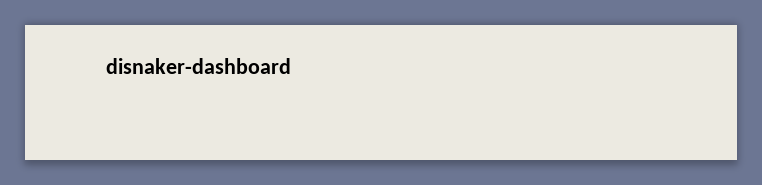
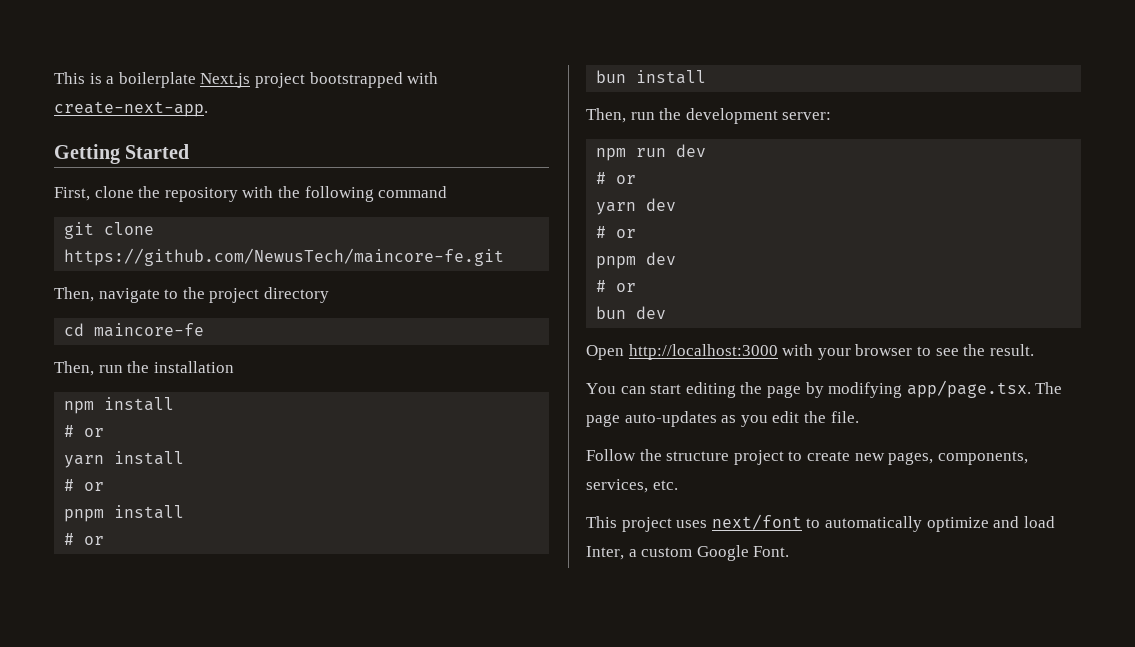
- disnaker-dashboard
+ This is a boilerplate Next.js project bootstrapped with create-next-app.
+ Getting Started
+ First, clone the repository with the following command
+ git clone https://github.com/NewusTech/maincore-fe.git
+ Then, navigate to the project directory
+ cd maincore-fe
+ Then, run the installation
+ npm install
+ # or
+ yarn install
+ # or
+ pnpm install
+ # or
+ bun install
+ Then, run the development server:
+ npm run dev
+ # or
+ yarn dev
+ # or
+ pnpm dev
+ # or
+ bun dev
+ Open http://localhost:3000 with your browser to see the result.
+ You can start editing the page by modifying app/page.tsx. The page auto-updates as you edit the file.
+ Follow the structure project to create new pages, components, services, etc.
+ This project uses next/font to automatically optimize and load Inter, a custom Google Font.

